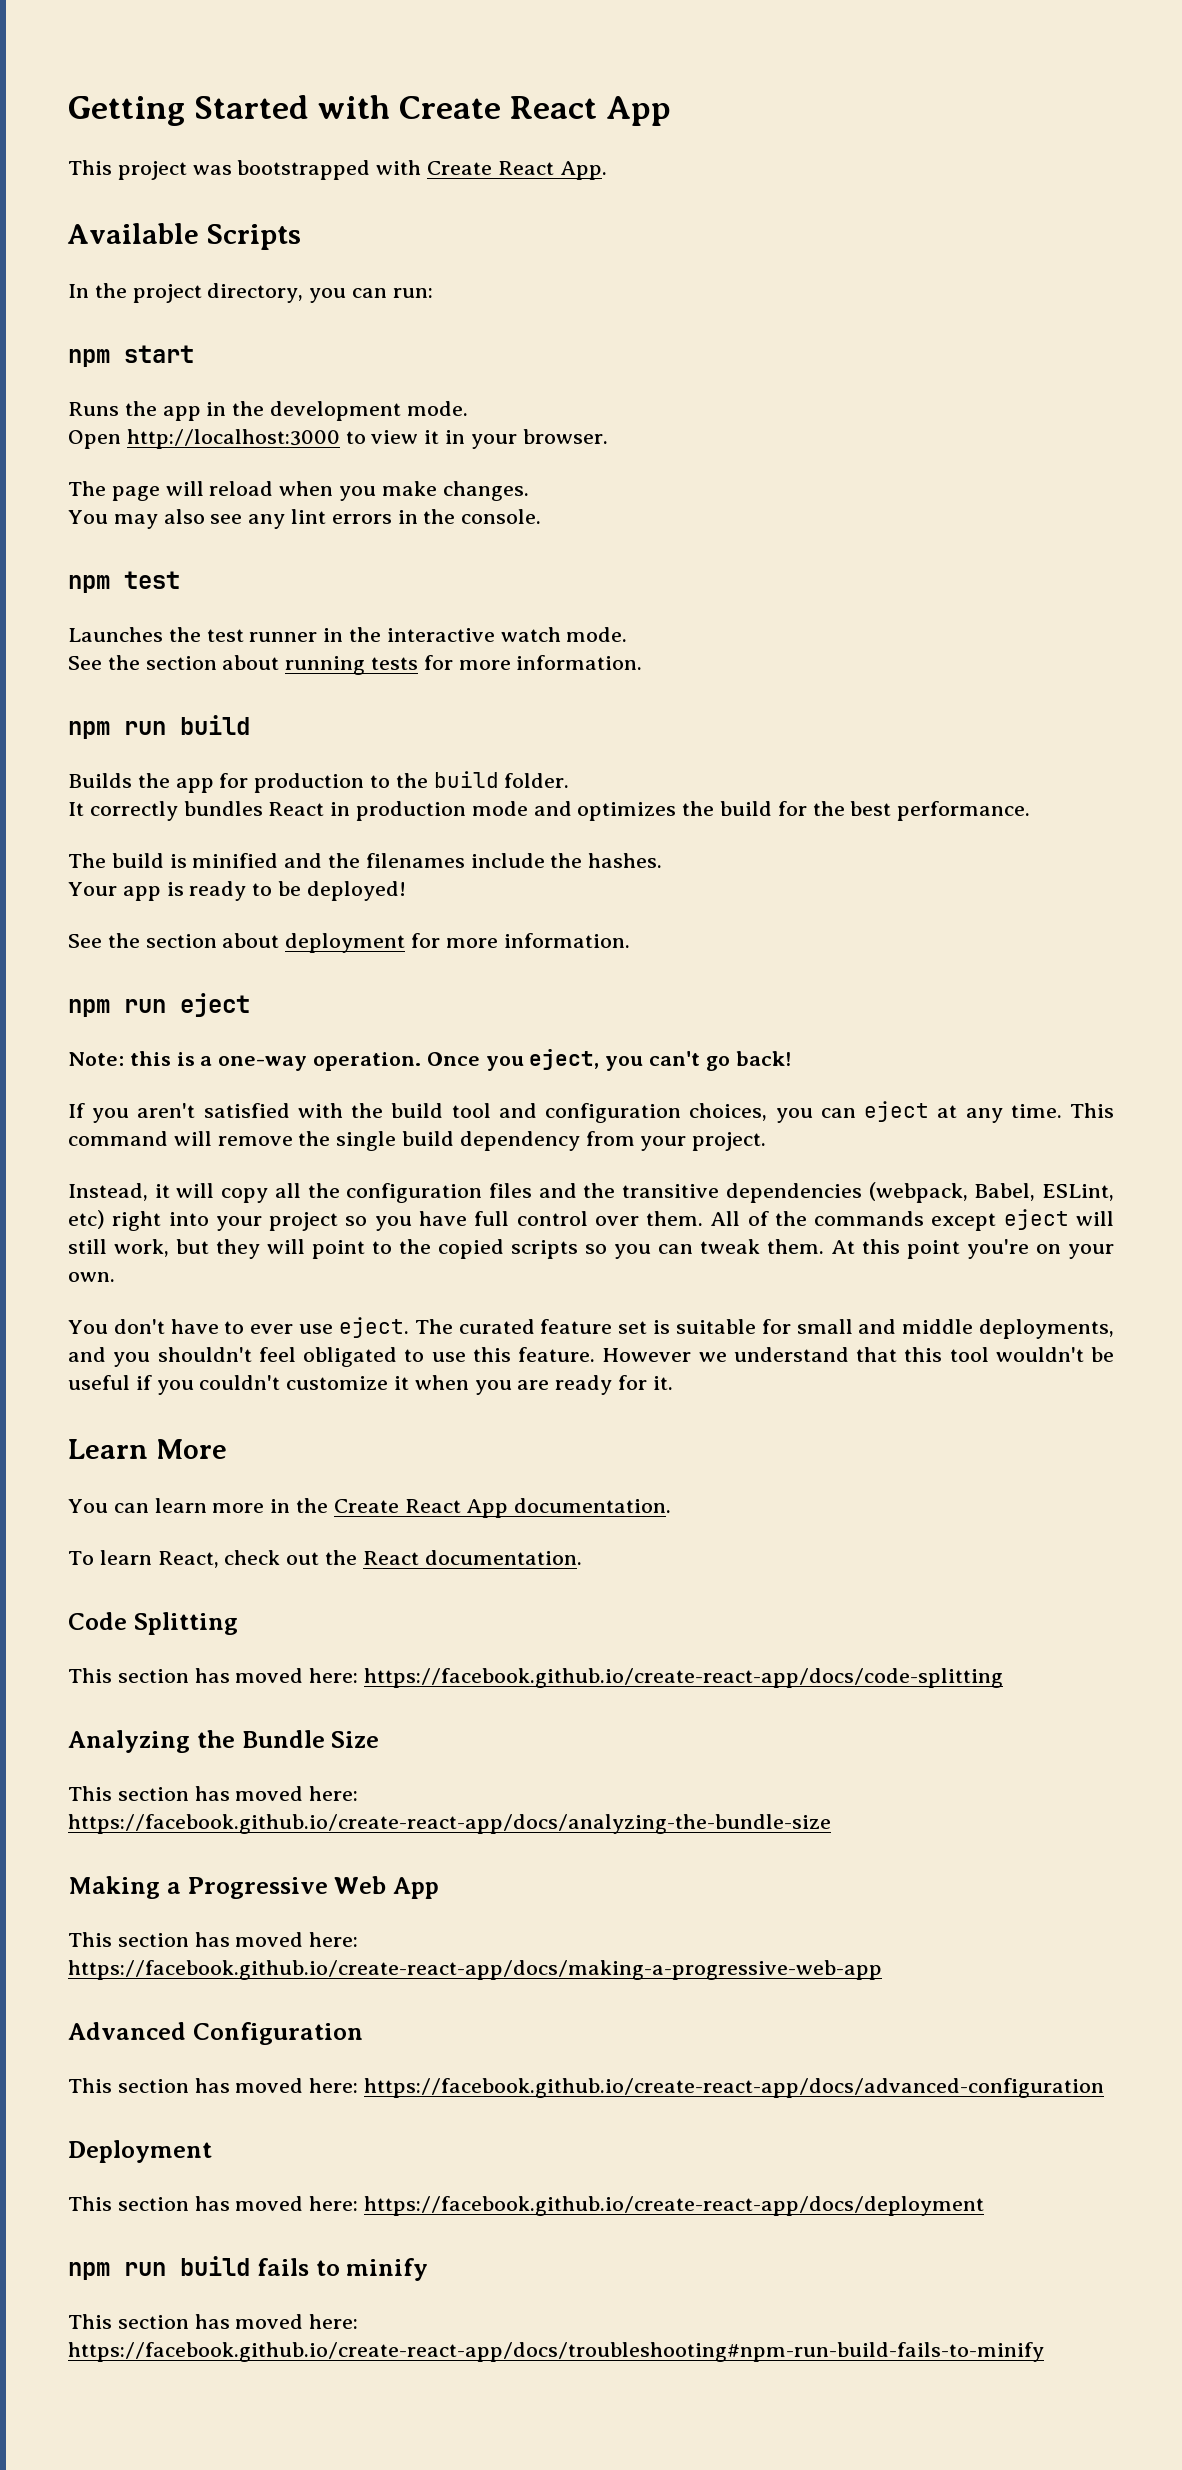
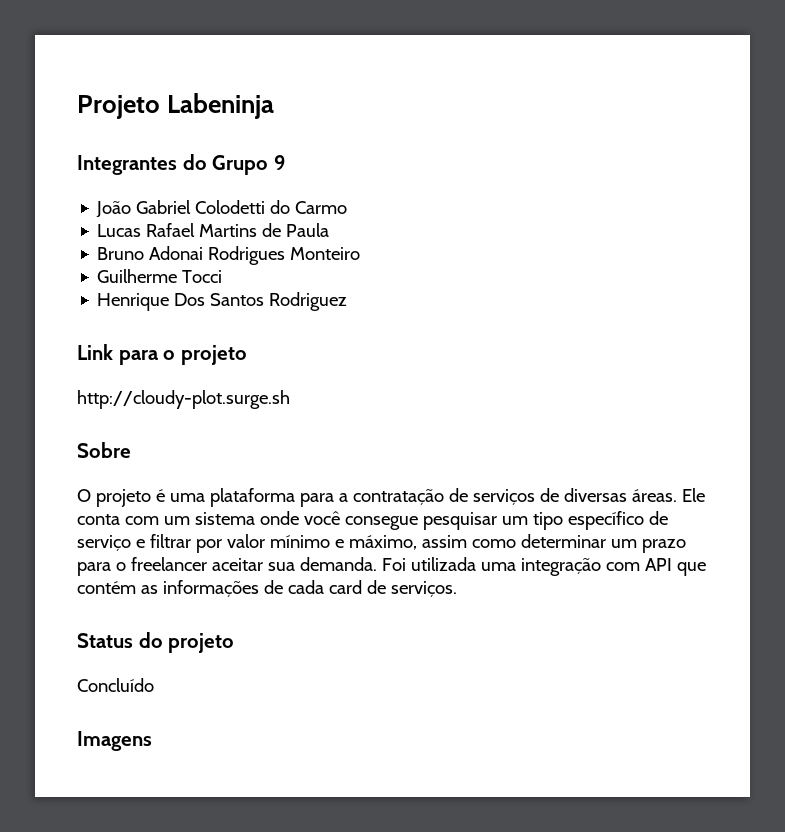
- Getting Started with Create React App
- This project was bootstrapped with Create React App.
- Available Scripts
- In the project directory, you can run:
- npm start
- Runs the app in the development mode.
- Open http://localhost:3000 to view it in your browser.
- The page will reload when you make changes.
- You may also see any lint errors in the console.
- npm test
- Launches the test runner in the interactive watch mode.
- See the section about running tests for more information.
- npm run build
- Builds the app for production to the build folder.
- It correctly bundles React in production mode and optimizes the build for the best performance.
- The build is minified and the filenames include the hashes.
- Your app is ready to be deployed!
- See the section about deployment for more information.
- npm run eject
- Note: this is a one-way operation. Once you eject, you can't go back!
- If you aren't satisfied with the build tool and configuration choices, you can eject at any time. This command will remove the single build dependency from your project.
- Instead, it will copy all the configuration files and the transitive dependencies (webpack, Babel, ESLint, etc) right into your project so you have full control over them. All of the commands except eject will still work, but they will point to the copied scripts so you can tweak them. At this point you're on your own.
- You don't have to ever use eject. The curated feature set is suitable for small and middle deployments, and you shouldn't feel obligated to use this feature. However we understand that this tool wouldn't be useful if you couldn't customize it when you are ready for it.
- Learn More
- You can learn more in the Create React App documentation.
- To learn React, check out the React documentation.
- Code Splitting
- This section has moved here: https://facebook.github.io/create-react-app/docs/code-splitting
- Analyzing the Bundle Size
- This section has moved here: https://facebook.github.io/create-react-app/docs/analyzing-the-bundle-size
- Making a Progressive Web App
- This section has moved here: https://facebook.github.io/create-react-app/docs/making-a-progressive-web-app
- Advanced Configuration
- This section has moved here: https://facebook.github.io/create-react-app/docs/advanced-configuration
- Deployment
- This section has moved here: https://facebook.github.io/create-react-app/docs/deployment
- npm run build fails to minify
- This section has moved here: https://facebook.github.io/create-react-app/docs/troubleshooting#npm-run-build-fails-to-minify
+ Projeto Labeninja
+ Integrantes do Grupo 9
+ João Gabriel Colodetti do Carmo
+ Lucas Rafael Martins de Paula
+ Bruno Adonai Rodrigues Monteiro
+ Guilherme Tocci
+ Henrique Dos Santos Rodriguez
+ Link para o projeto
+ http://cloudy-plot.surge.sh
+ Sobre
+ O projeto é uma plataforma para a contratação de serviços de diversas áreas. Ele conta com um sistema onde você consegue pesquisar um tipo específico de serviço e filtrar por valor mínimo e máximo, assim como determinar um prazo para o freelancer aceitar sua demanda. Foi utilizada uma integração com API que contém as informações de cada card de serviços.
+ Status do projeto
+ Concluído
+ Imagens

